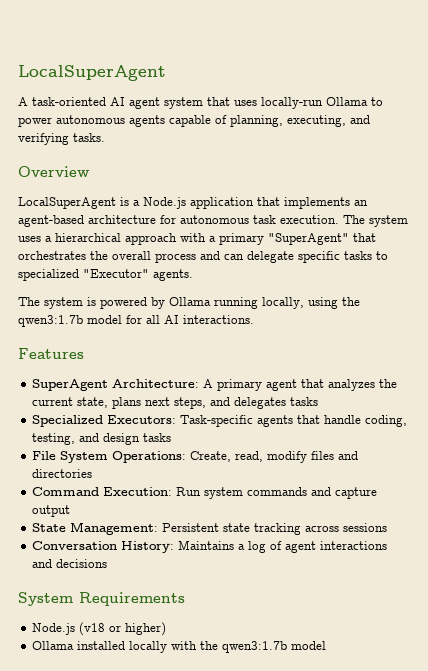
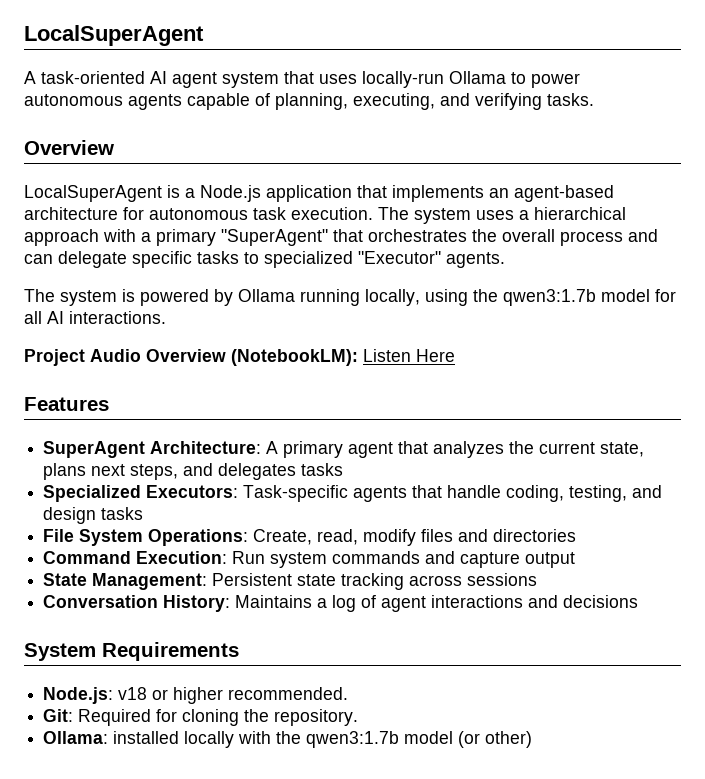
+ Project Audio Overview (NotebookLM): Listen Here
- Node.js (v18 or higher)
- Ollama installed locally with the qwen3:1.7b model
+ Node.js: v18 or higher recommended.
+ Git: Required for cloning the repository.
+ Ollama: installed locally with the qwen3:1.7b model (or other)

